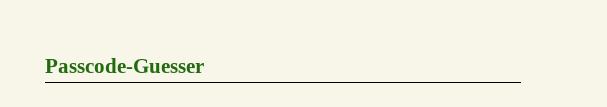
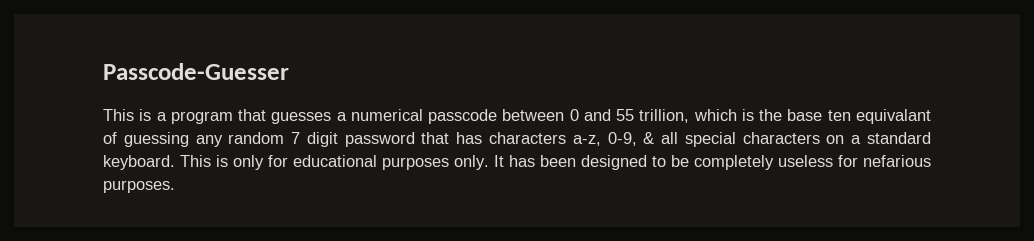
+ This is a program that guesses a numerical passcode between 0 and 55 trillion, which is the base ten equivalant of guessing any random 7 digit password that has characters a-z, 0-9, & all special characters on a standard keyboard. This is only for educational purposes only. It has been designed to be completely useless for nefarious purposes.

